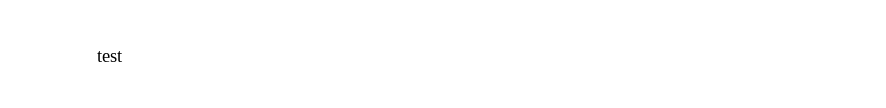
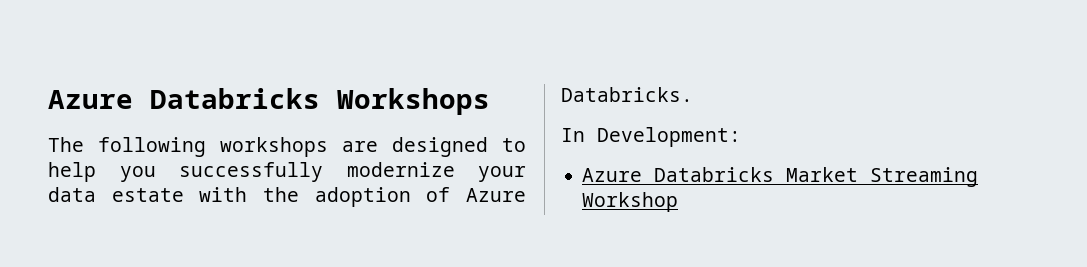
- test
+ Azure Databricks Workshops
+ The following workshops are designed to help you successfully modernize your data estate with the adoption of Azure Databricks.
+ In Development:
+ Azure Databricks Market Streaming Workshop

